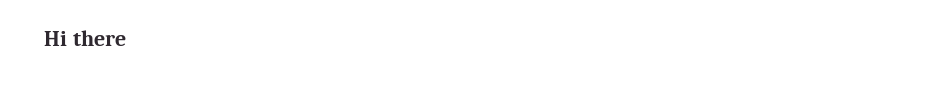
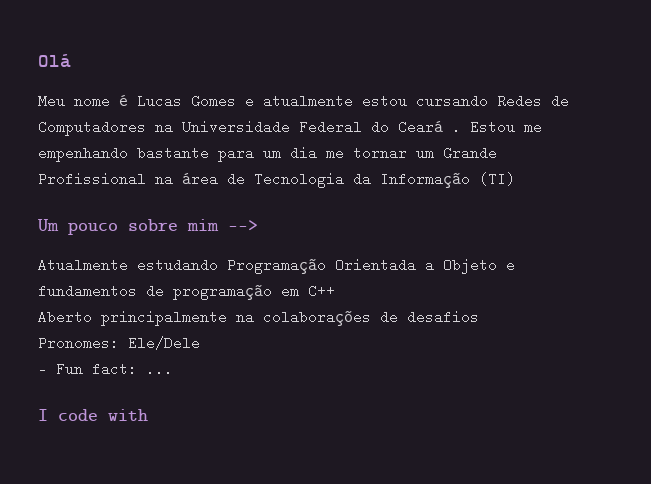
- Hi there
+ Olá
+ Meu nome é Lucas Gomes e atualmente estou cursando Redes de Computadores na Universidade Federal do Ceará . Estou me empenhando bastante para um dia me tornar um Grande Profissional na área de Tecnologia da Informação (TI)
+ Um pouco sobre mim -->
+ Atualmente estudando Programação Orientada a Objeto e fundamentos de programação em C++
+ Aberto principalmente na colaborações de desafios
+ Pronomes: Ele/Dele
+ - Fun fact: ...
+ I code with

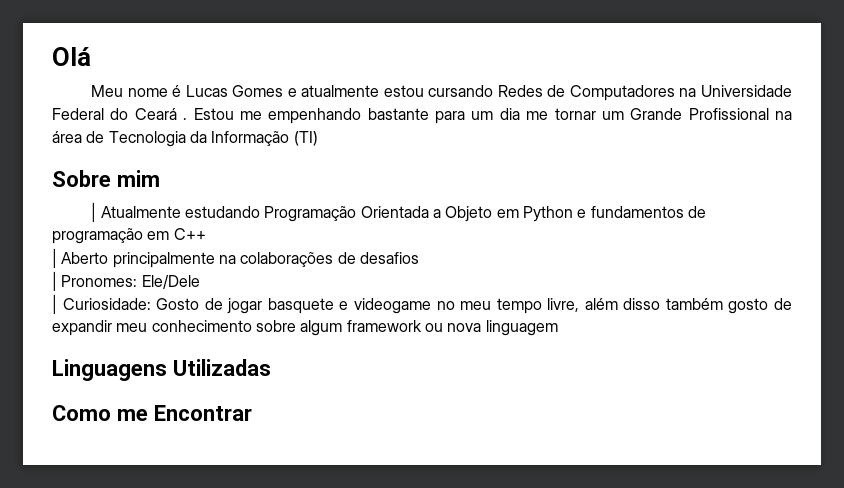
- Um pouco sobre mim -->
- Atualmente estudando Programação Orientada a Objeto e fundamentos de programação em C++
+ Sobre mim
+ | Atualmente estudando Programação Orientada a Objeto em Python e fundamentos de programação em C++
- Aberto principalmente na colaborações de desafios
+ | Aberto principalmente na colaborações de desafios
- Pronomes: Ele/Dele
+ | Pronomes: Ele/Dele
- - Fun fact: ...
- I code with
+ | Curiosidade: Gosto de jogar basquete e videogame no meu tempo livre, além disso também gosto de expandir meu conhecimento sobre algum framework ou nova linguagem
+ Linguagens Utilizadas
+ Como me Encontrar

